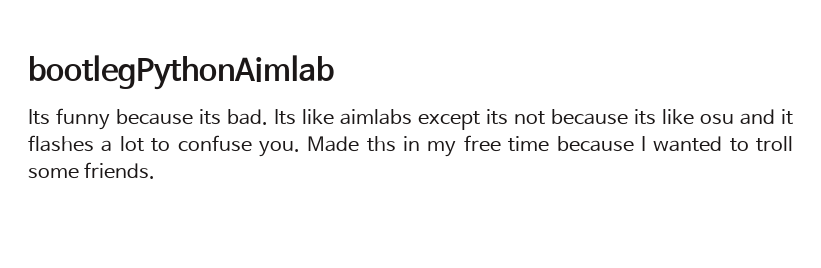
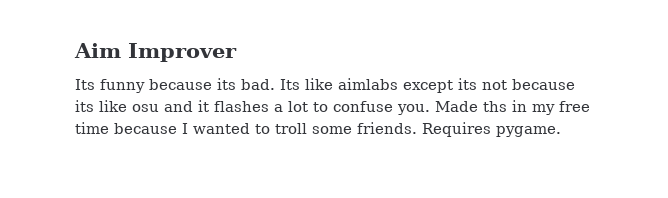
- bootlegPythonAimlab
+ Aim Improver
+ Requires pygame.

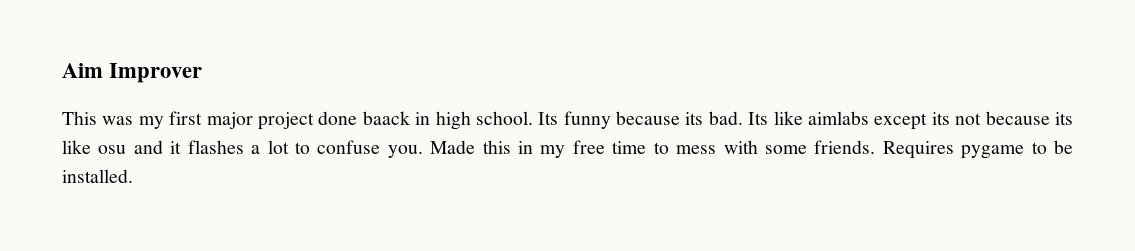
+ This was my first major project done baack in high school.
- Made ths in my free time because I wanted to troll some friends. Requires pygame.
+ Made this in my free time to mess with some friends. Requires pygame to be installed.

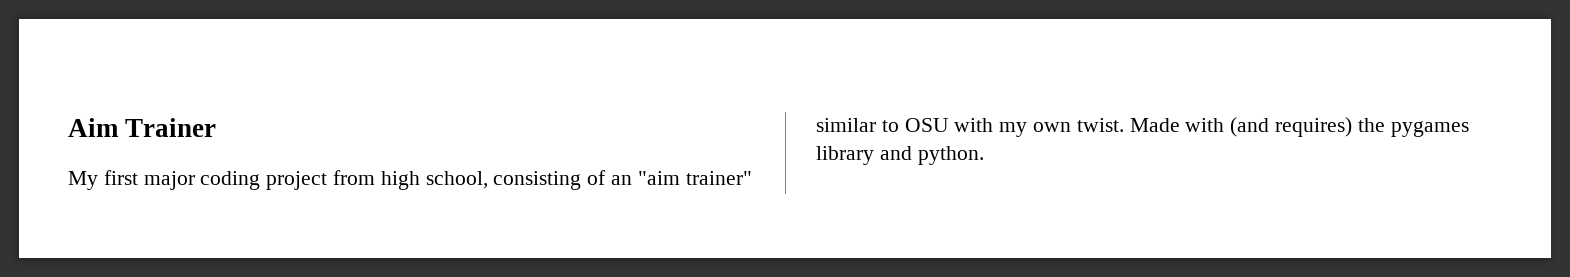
- Aim Improver
- This was my first major project done baack in high school. Its funny because its bad. Its like aimlabs except its not because its like osu and it flashes a lot to confuse you. Made this in my free time to mess with some friends. Requires pygame to be installed.
+ Aim Trainer
+ My first major coding project from high school, consisting of an "aim trainer" similar to OSU with my own twist. Made with (and requires) the pygames library and python.

